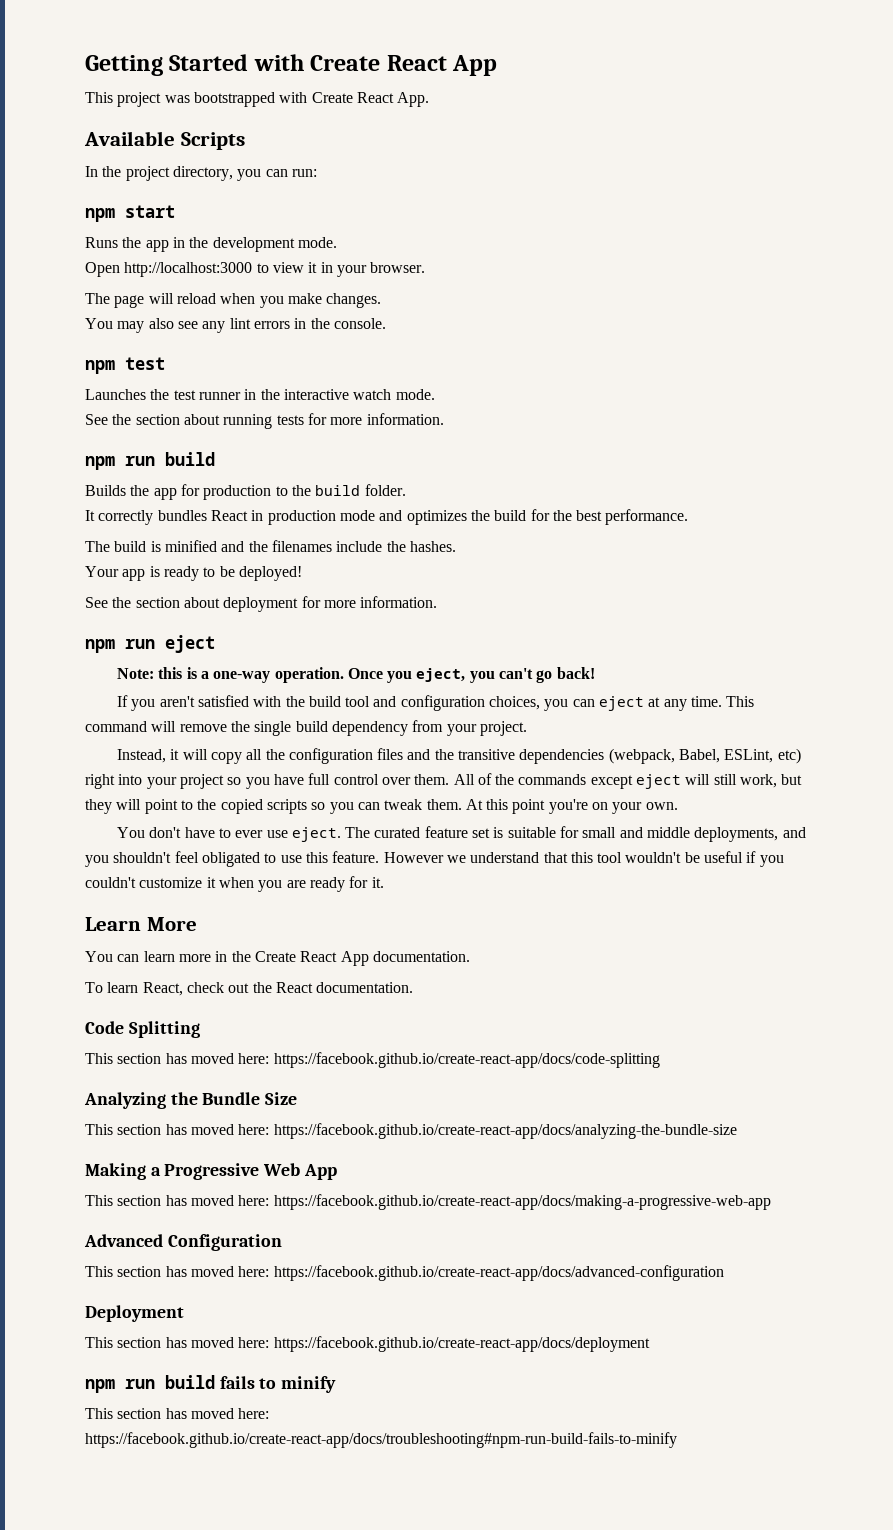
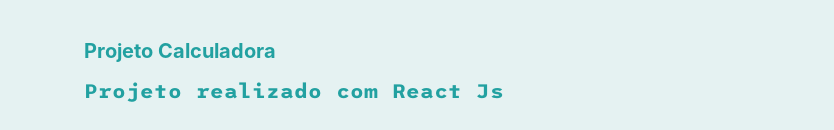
- Getting Started with Create React App
- This project was bootstrapped with Create React App.
- Available Scripts
- In the project directory, you can run:
- npm start
- Runs the app in the development mode.
- Open http://localhost:3000 to view it in your browser.
- The page will reload when you make changes.
- You may also see any lint errors in the console.
- npm test
- Launches the test runner in the interactive watch mode.
- See the section about running tests for more information.
- npm run build
- Builds the app for production to the build folder.
- It correctly bundles React in production mode and optimizes the build for the best performance.
- The build is minified and the filenames include the hashes.
- Your app is ready to be deployed!
- See the section about deployment for more information.
- npm run eject
- Note: this is a one-way operation. Once you eject, you can't go back!
- If you aren't satisfied with the build tool and configuration choices, you can eject at any time. This command will remove the single build dependency from your project.
- Instead, it will copy all the configuration files and the transitive dependencies (webpack, Babel, ESLint, etc) right into your project so you have full control over them. All of the commands except eject will still work, but they will point to the copied scripts so you can tweak them. At this point you're on your own.
- You don't have to ever use eject. The curated feature set is suitable for small and middle deployments, and you shouldn't feel obligated to use this feature. However we understand that this tool wouldn't be useful if you couldn't customize it when you are ready for it.
- Learn More
- You can learn more in the Create React App documentation.
- To learn React, check out the React documentation.
- Code Splitting
- This section has moved here: https://facebook.github.io/create-react-app/docs/code-splitting
- Analyzing the Bundle Size
- This section has moved here: https://facebook.github.io/create-react-app/docs/analyzing-the-bundle-size
- Making a Progressive Web App
- This section has moved here: https://facebook.github.io/create-react-app/docs/making-a-progressive-web-app
- Advanced Configuration
- This section has moved here: https://facebook.github.io/create-react-app/docs/advanced-configuration
- Deployment
- This section has moved here: https://facebook.github.io/create-react-app/docs/deployment
- npm run build fails to minify
- This section has moved here: https://facebook.github.io/create-react-app/docs/troubleshooting#npm-run-build-fails-to-minify
+ Projeto Calculadora
+ Projeto realizado com React Js

